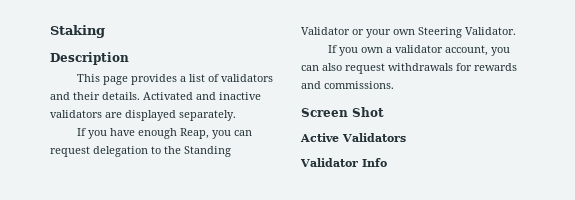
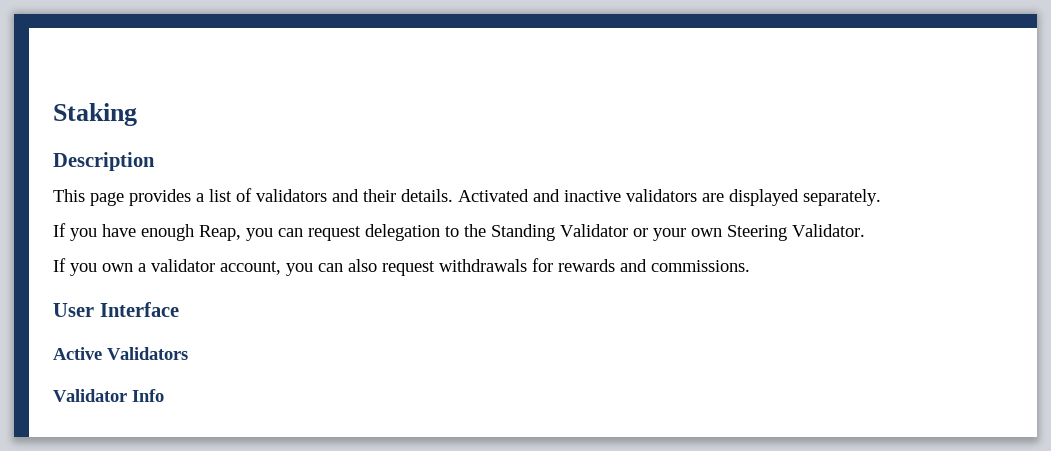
- Screen Shot
+ User Interface

